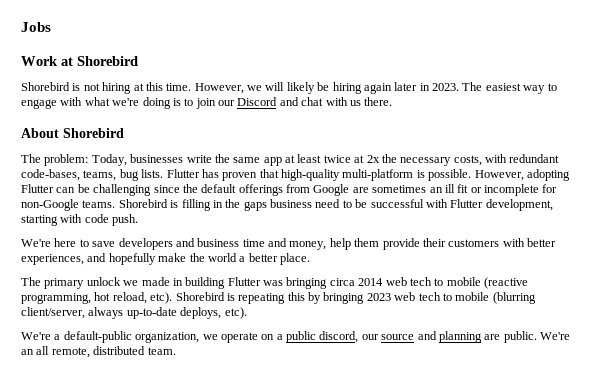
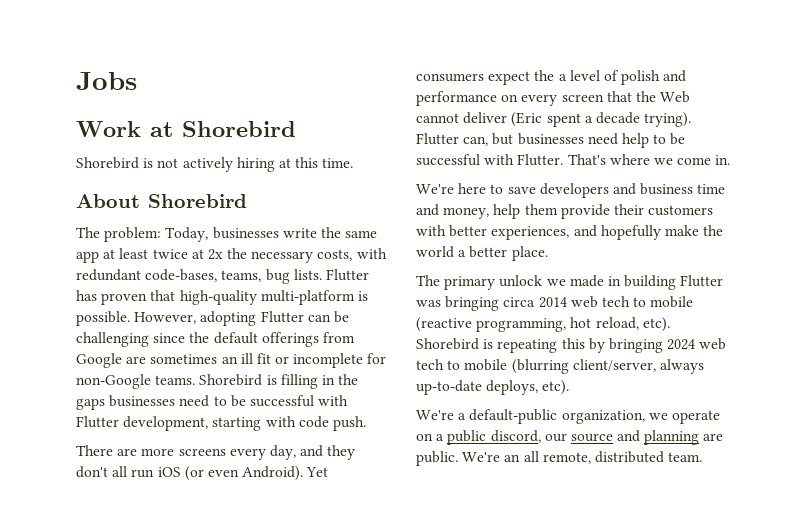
- Shorebird is not hiring at this time. However, we will likely be hiring again later in 2023. The easiest way to engage with what we're doing is to join our Discord and chat with us there.
+ Shorebird is not actively hiring at this time.
- Shorebird is filling in the gaps business need to be successful with Flutter development, starting with code push.
+ Shorebird is filling in the gaps businesses need to be successful with Flutter development, starting with code push.
+ There are more screens every day, and they don't all run iOS (or even Android). Yet consumers expect the a level of polish and performance on every screen that the Web cannot deliver (Eric spent a decade trying). Flutter can, but businesses need help to be successful with Flutter. That's where we come in.
- Shorebird is repeating this by bringing 2023 web tech to mobile (blurring client/server, always up-to-date deploys, etc).
+ Shorebird is repeating this by bringing 2024 web tech to mobile (blurring client/server, always up-to-date deploys, etc).

